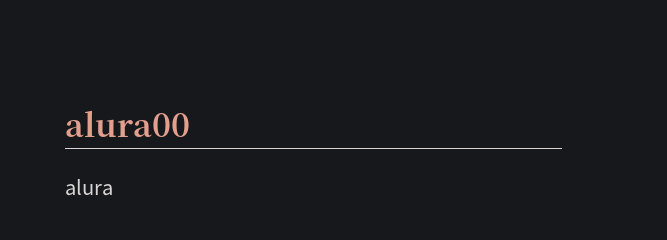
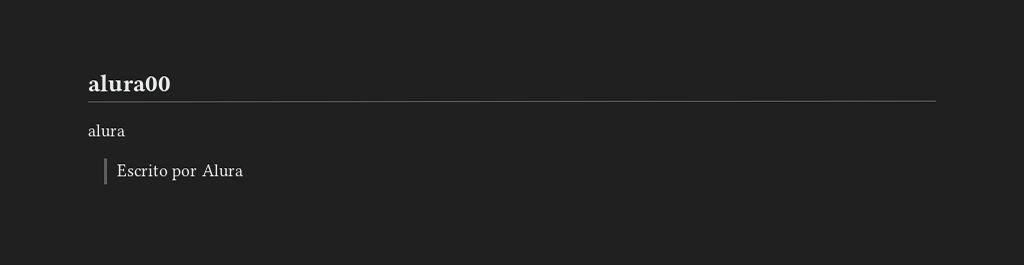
+ Escrito por Alura

